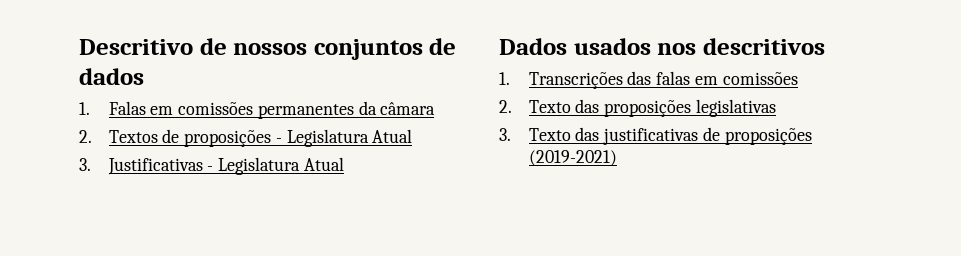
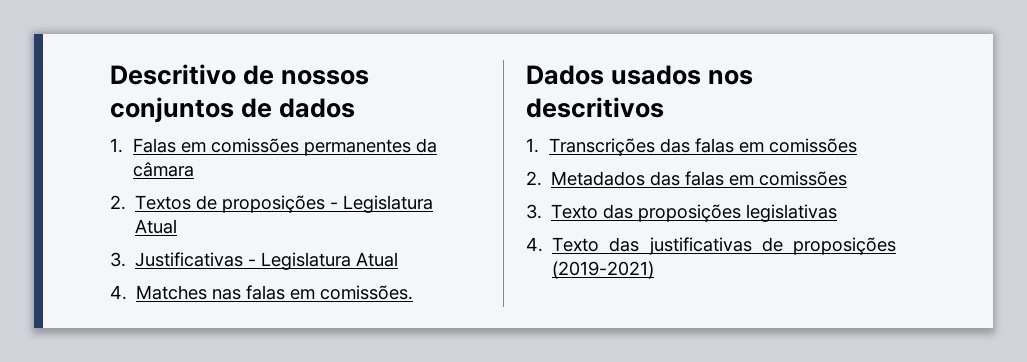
+ 4. Matches nas falas em comissões.
- 2. Texto das proposições legislativas
+ 2. Metadados das falas em comissões
+ 3. Texto das proposições legislativas
- 3. Texto das justificativas de proposições (2019-2021)
+ 4. Texto das justificativas de proposições (2019-2021)

